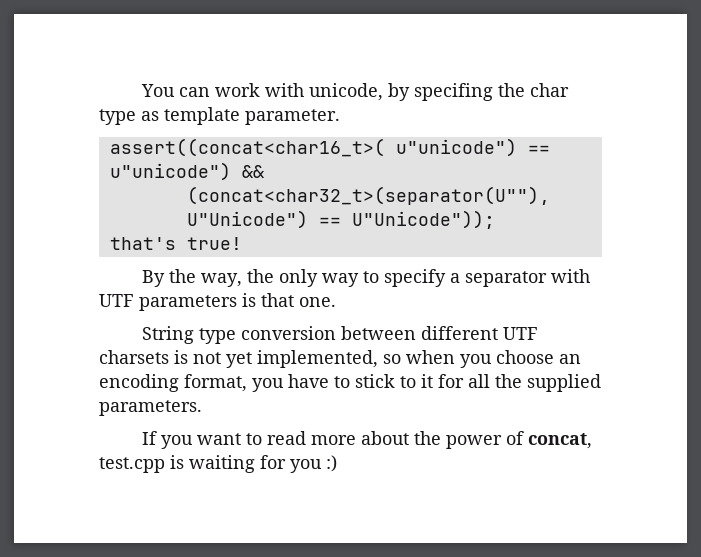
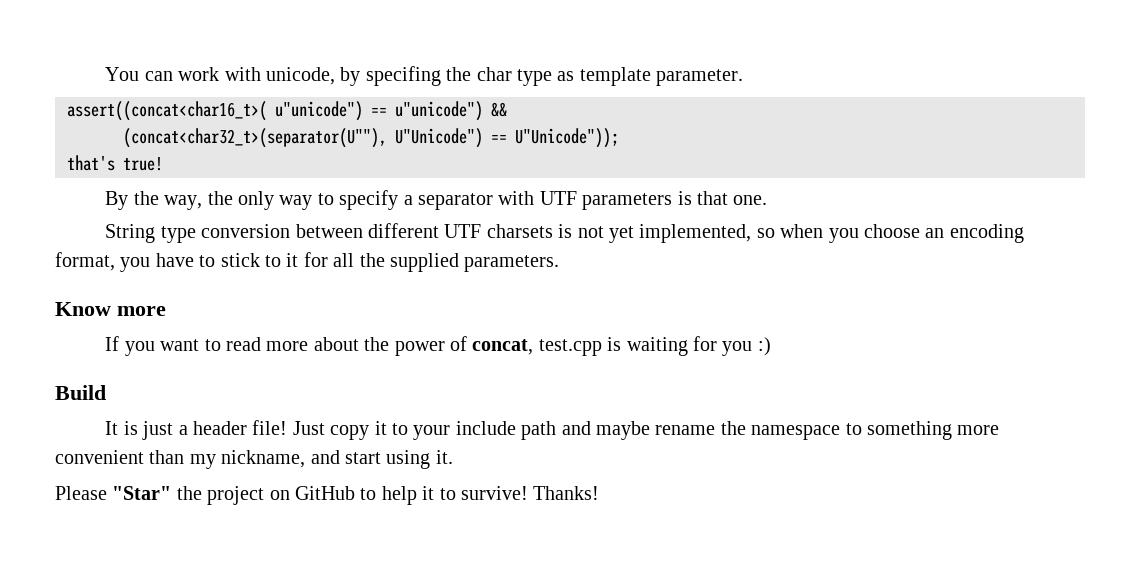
+ Know more
+ Build
+ It is just a header file! Just copy it to your include path and maybe rename the namespace to something more convenient than my nickname, and start using it.
+ Please "Star" the project on GitHub to help it to survive! Thanks!

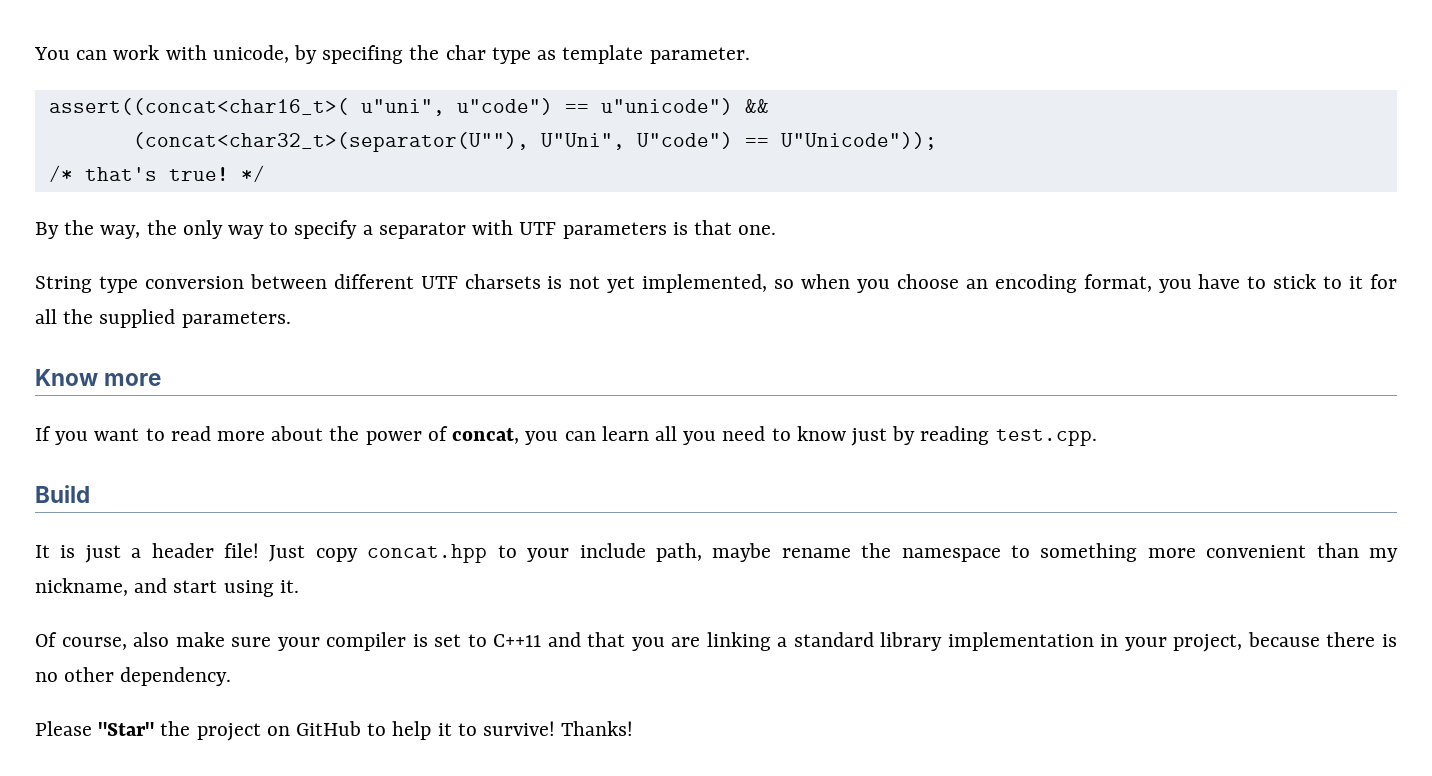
- assert((concat<char16_t>( u"unicode") == u"unicode") &&
+ assert((concat<char16_t>( u"uni", u"code") == u"unicode") &&
- (concat<char32_t>(separator(U""), U"Unicode") == U"Unicode"));
+ (concat<char32_t>(separator(U""), U"Uni", U"code") == U"Unicode"));
- that's true!
+ /* that's true! */
- If you want to read more about the power of concat, test.cpp is waiting for you :)
+ If you want to read more about the power of concat, you can learn all you need to know just by reading test.cpp.
- Just copy it to your include path and maybe rename the namespace to something more convenient than my nickname, and start using it.
+ Just copy concat.hpp to your include path, maybe rename the namespace to something more convenient than my nickname, and start using it.
+ Of course, also make sure your compiler is set to C++11 and that you are linking a standard library implementation in your project, because there is no other dependency.

